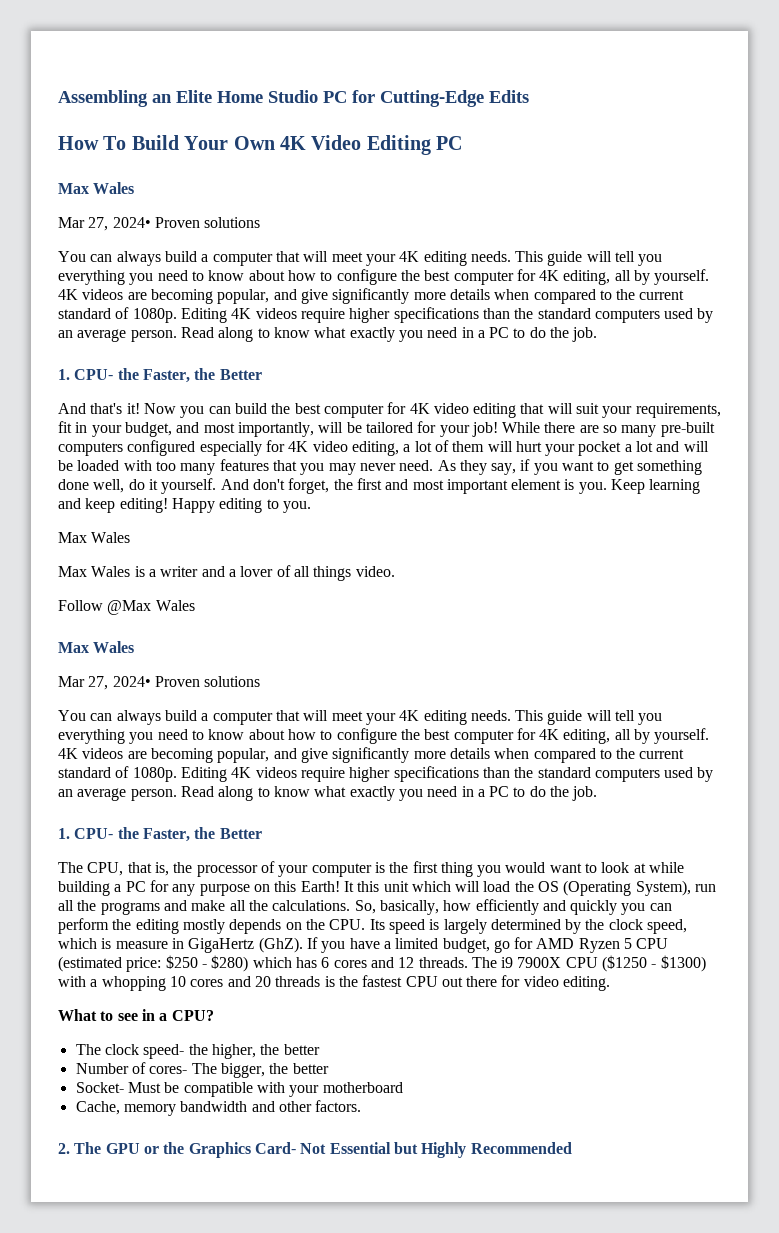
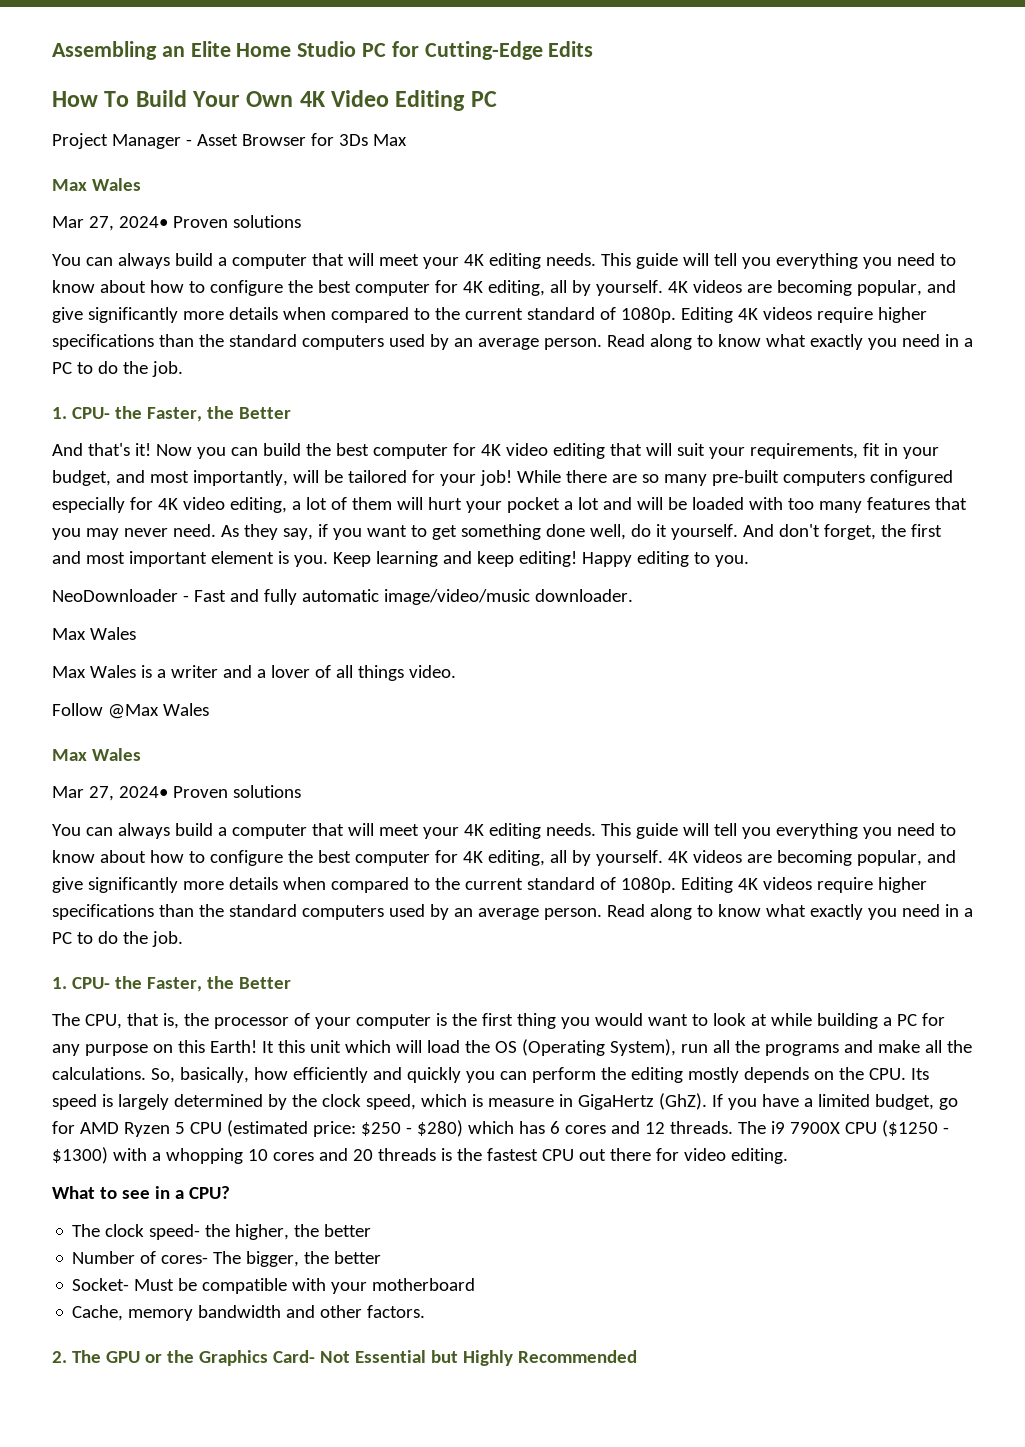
+ Project Manager - Asset Browser for 3Ds Max
+ NeoDownloader - Fast and fully automatic image/video/music downloader.

